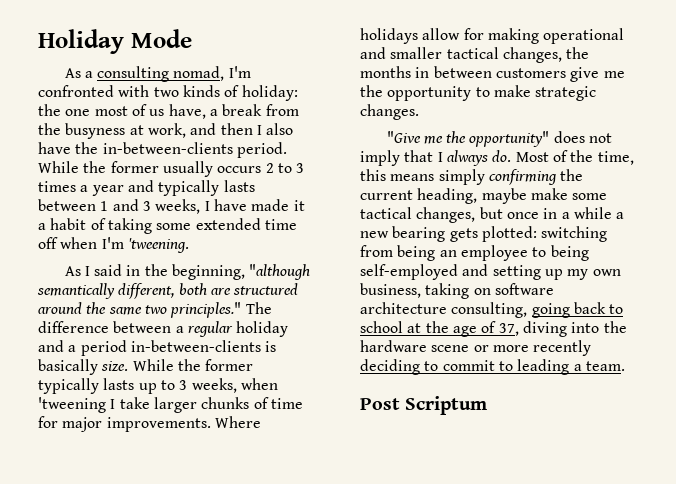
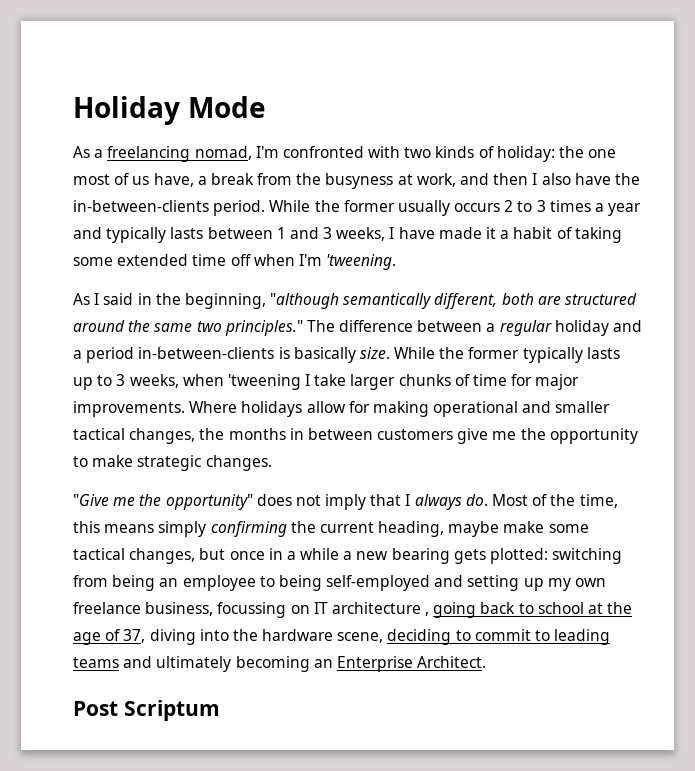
- As a consulting nomad, I'm confronted with two kinds of holiday: the one most of us have, a break from the busyness at work, and then I also have the in-between-clients period.
+ As a freelancing nomad, I'm confronted with two kinds of holiday: the one most of us have, a break from the busyness at work, and then I also have the in-between-clients period.
- Most of the time, this means simply confirming the current heading, maybe make some tactical changes, but once in a while a new bearing gets plotted: switching from being an employee to being self-employed and setting up my own business, taking on software architecture consulting, going back to school at the age of 37, diving into the hardware scene or more recently deciding to commit to leading a team.
+ Most of the time, this means simply confirming the current heading, maybe make some tactical changes, but once in a while a new bearing gets plotted: switching from being an employee to being self-employed and setting up my own freelance business, focussing on IT architecture , going back to school at the age of 37, diving into the hardware scene, deciding to commit to leading teams and ultimately becoming an Enterprise Architect.

